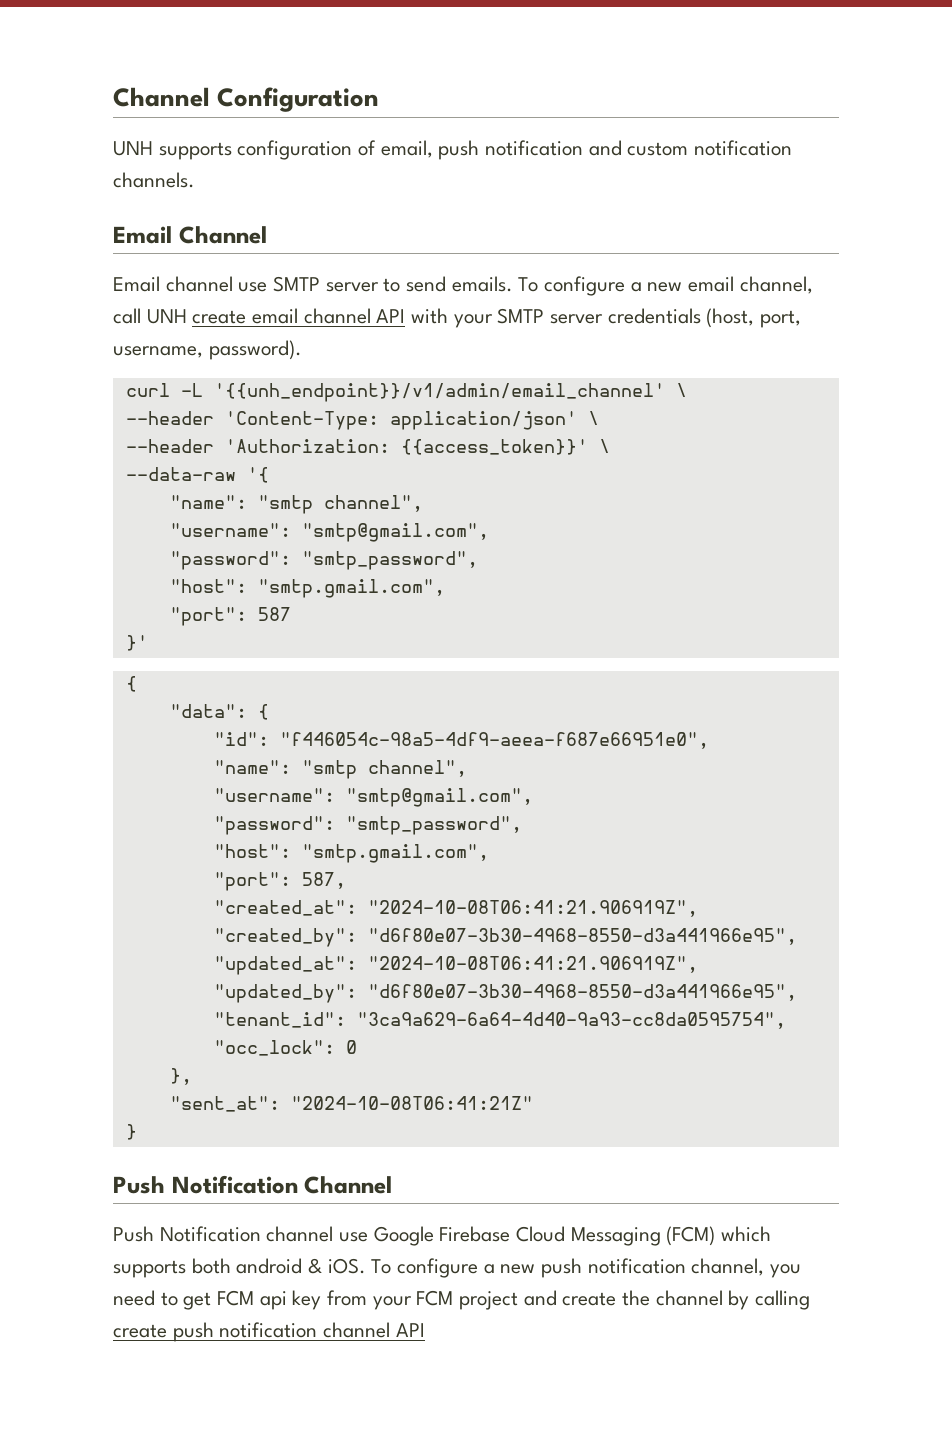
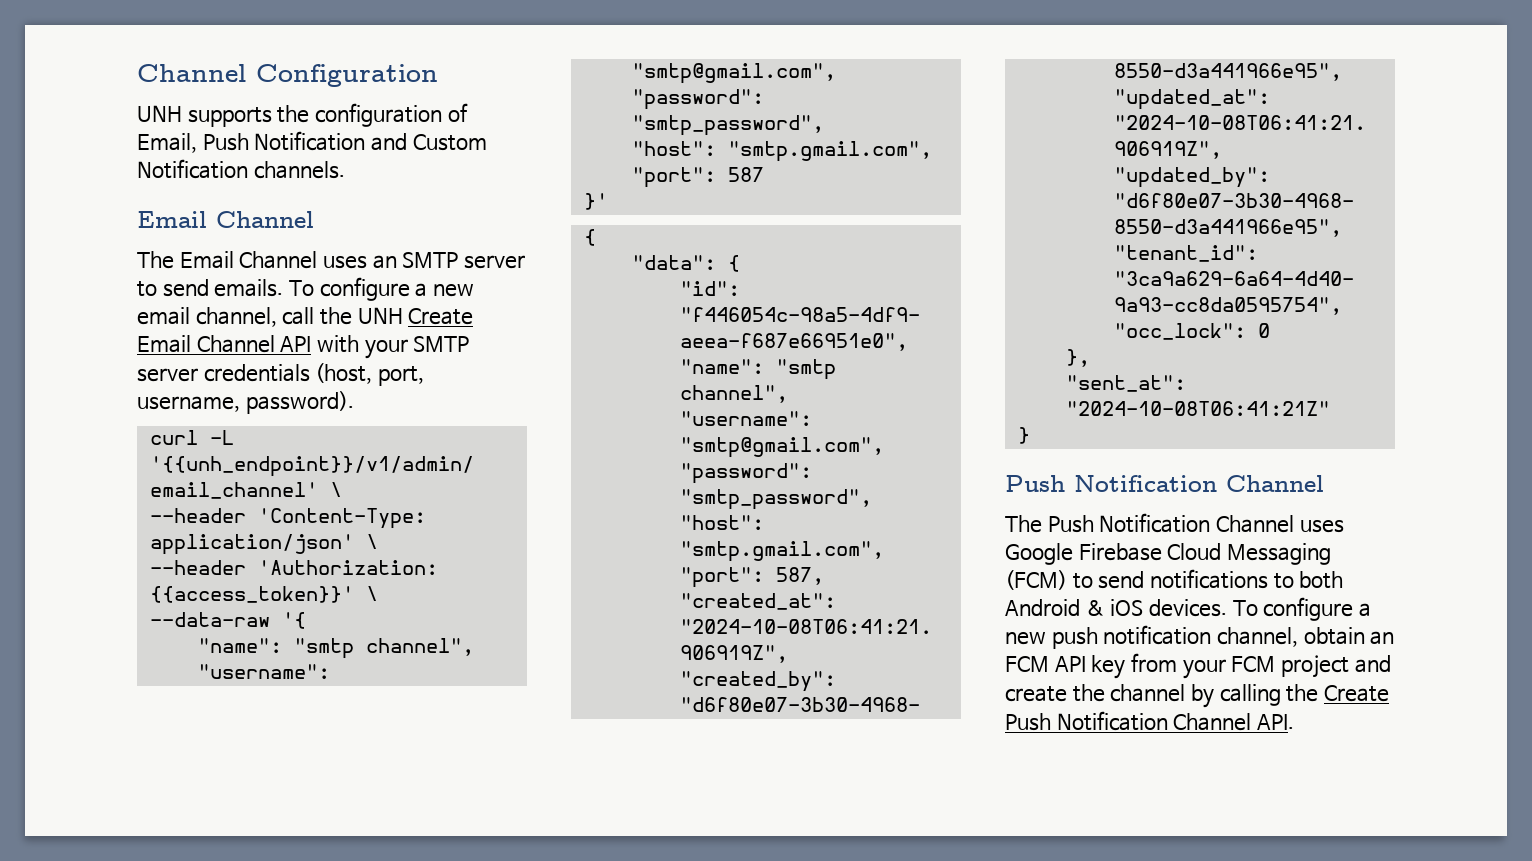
- UNH supports configuration of email, push notification and custom notification channels.
+ UNH supports the configuration of Email, Push Notification and Custom Notification channels.
  Email Channel
- Email channel use SMTP server to send emails.
+ The Email Channel uses an SMTP server to send emails.
- To configure a new email channel, call UNH create email channel API with your SMTP server credentials (host, port, username, password).
+ To configure a new email channel, call the UNH Create Email Channel API with your SMTP server credentials (host, port, username, password).
- Push Notification channel use Google Firebase Cloud Messaging (FCM) which supports both android & iOS.
+ The Push Notification Channel uses Google Firebase Cloud Messaging (FCM) to send notifications to both Android & iOS devices.
- To configure a new push notification channel, you need to get FCM api key from your FCM project and create the channel by calling create push notification channel API
+ To configure a new push notification channel, obtain an FCM API key from your FCM project and create the channel by calling the Create Push Notification Channel API.

